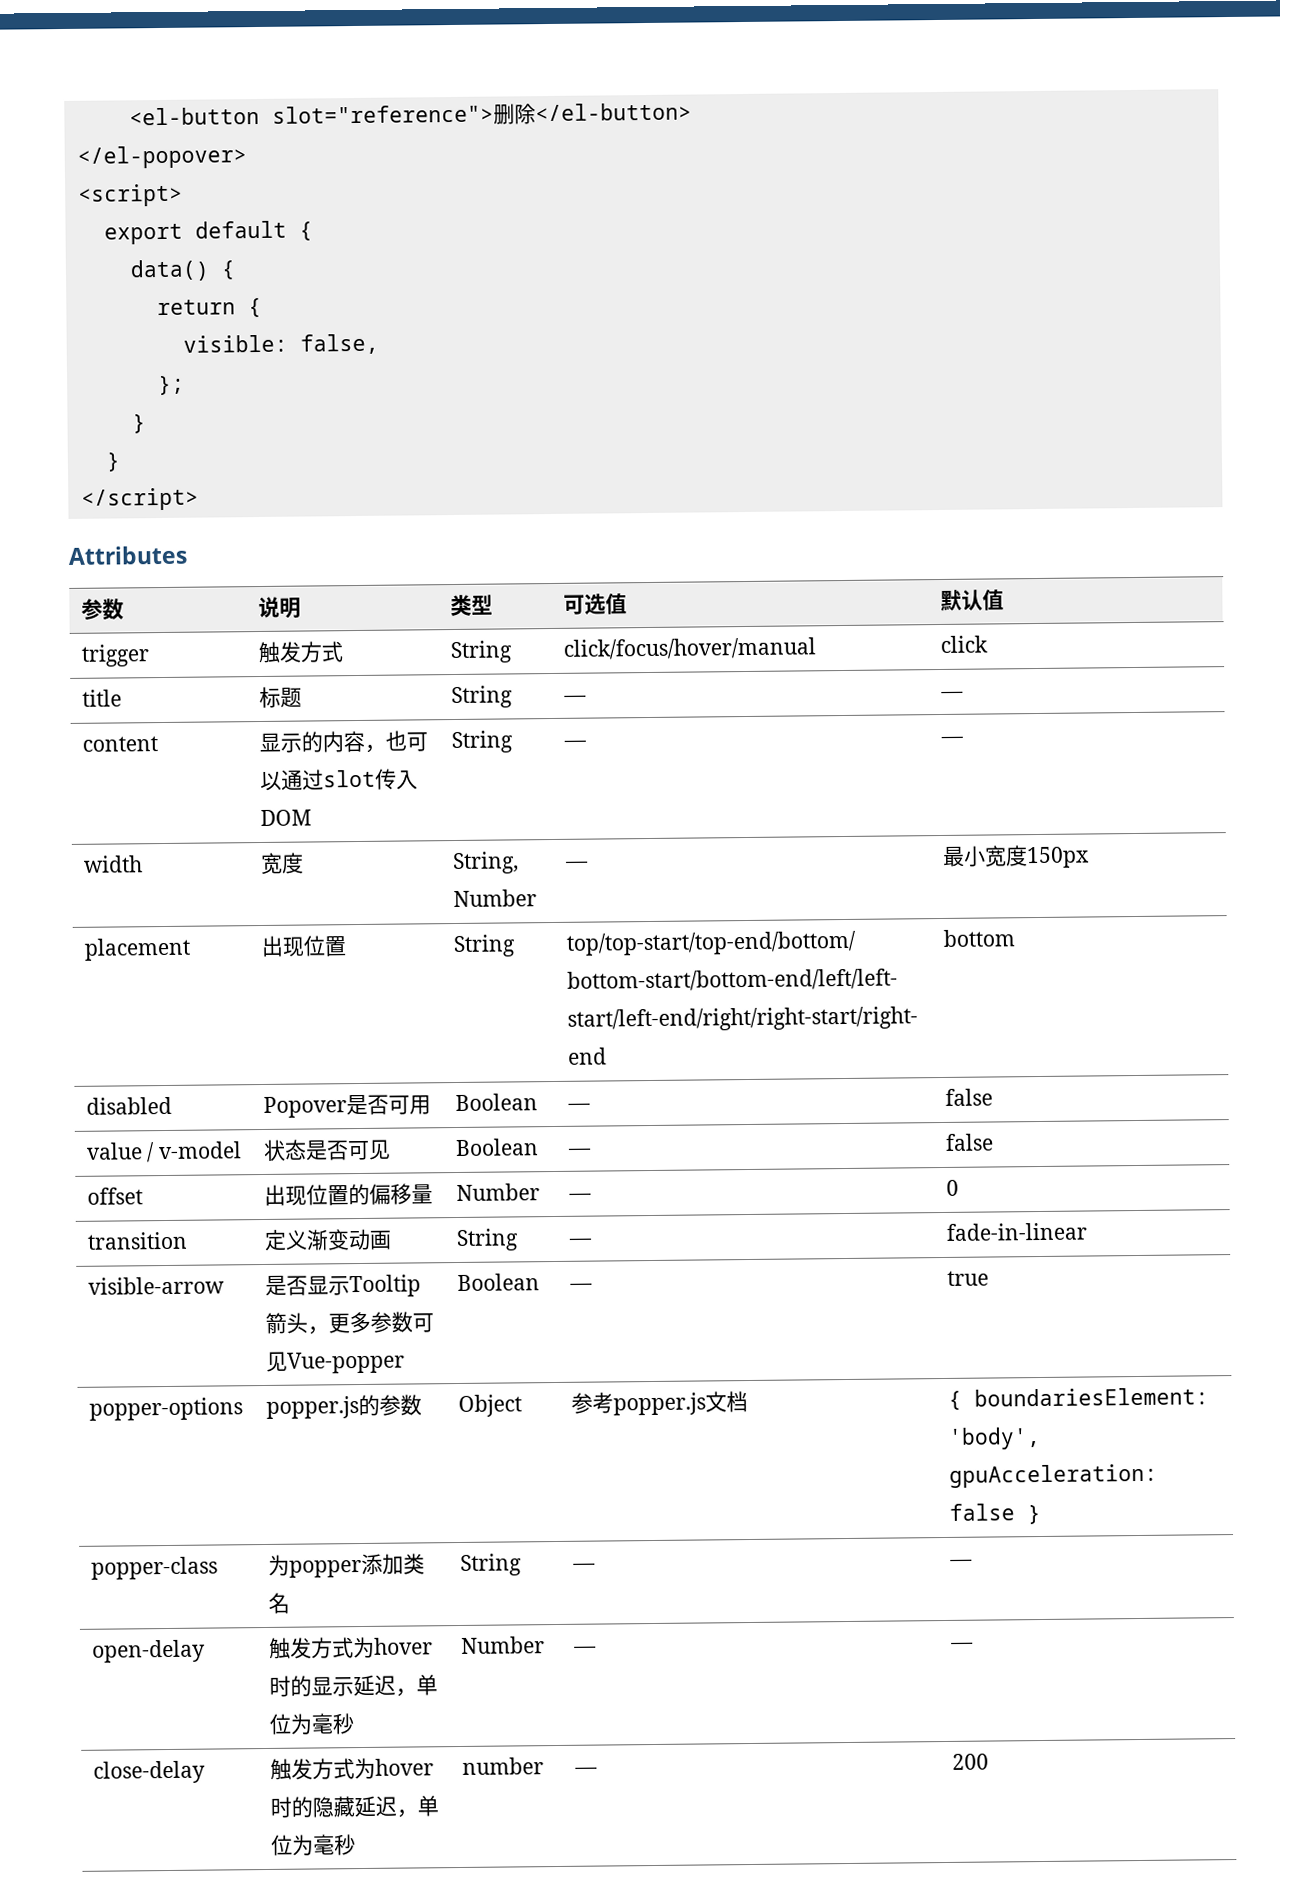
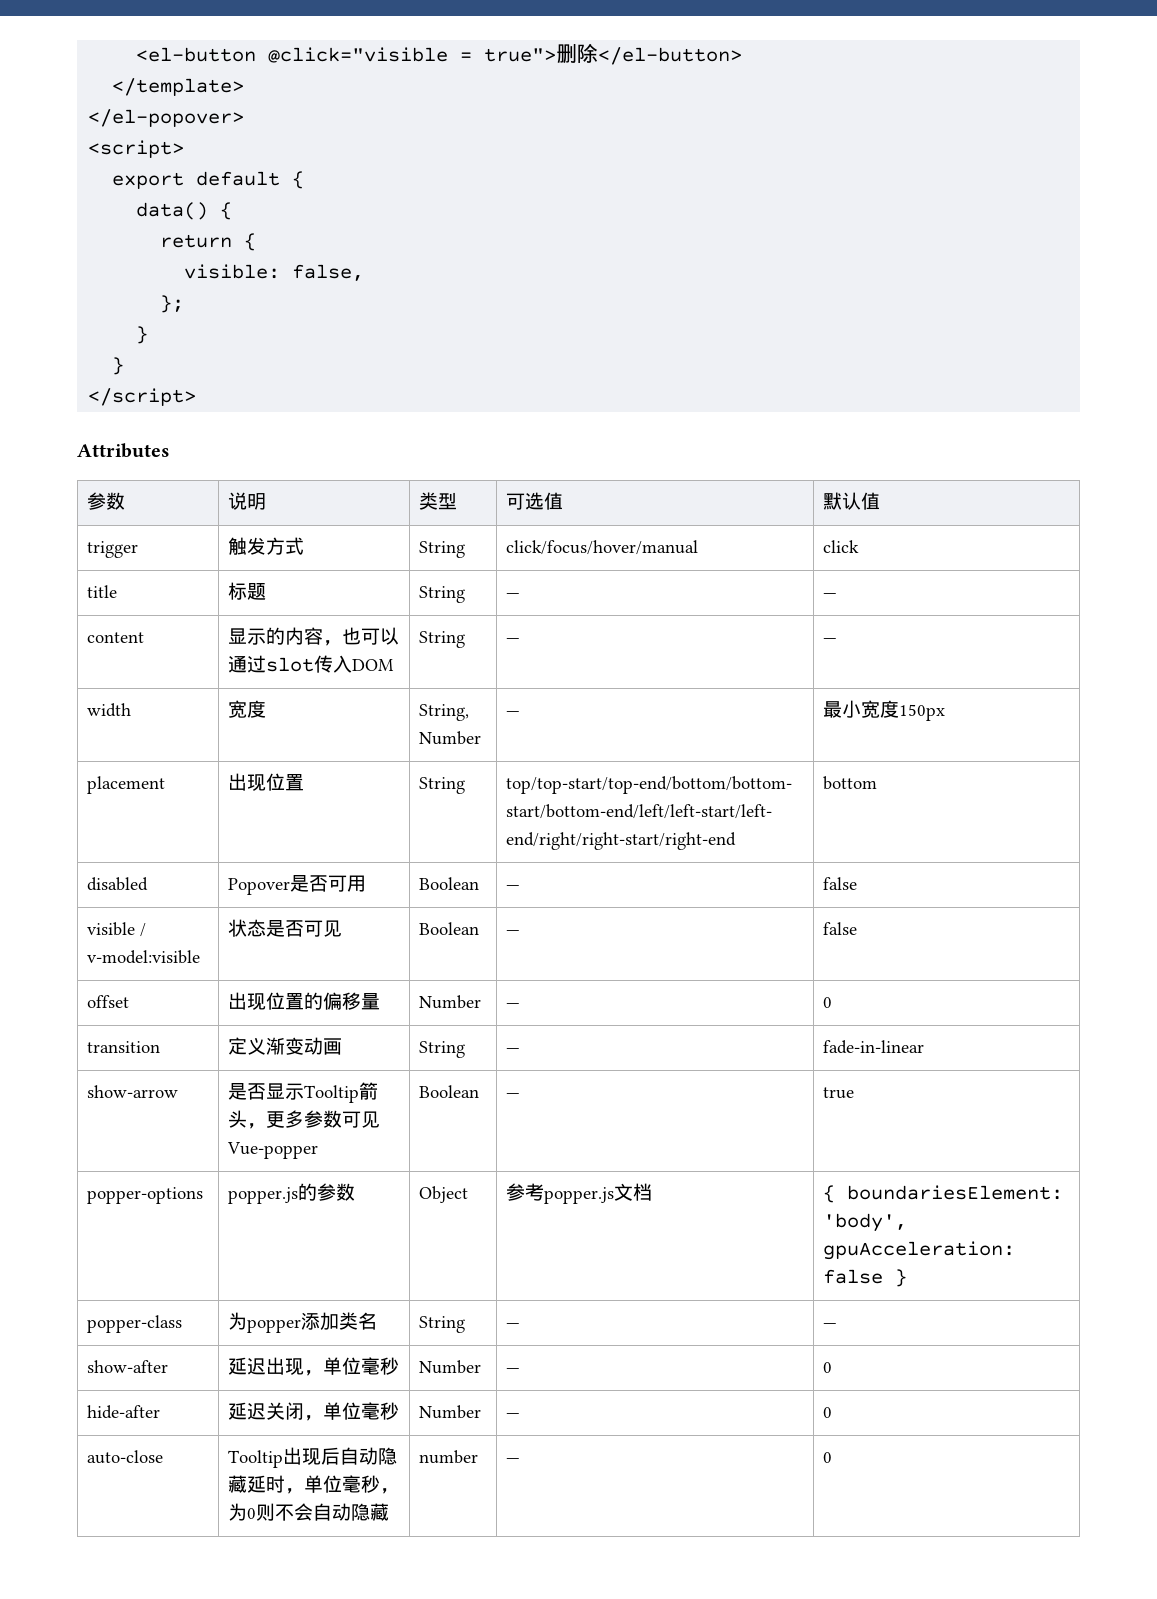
- <el-button slot="reference">删除</el-button>
+ <el-button @click="visible = true">删除</el-button>
+ </template>
- value / v-model | 状态是否可见 | Boolean | — | false
+ visible / v-model:visible | 状态是否可见 | Boolean | — | false
- visible-arrow | 是否显示Tooltip箭头，更多参数可见Vue-popper | Boolean | — | true
+ show-arrow | 是否显示Tooltip箭头，更多参数可见Vue-popper | Boolean | — | true
- open-delay | 触发方式为hover时的显示延迟，单位为毫秒 | Number | — | —
- close-delay | 触发方式为hover时的隐藏延迟，单位为毫秒 | number | — | 200
+ show-after | 延迟出现，单位毫秒 | Number | — | 0
+ hide-after | 延迟关闭，单位毫秒 | Number | — | 0
+ auto-close | Tooltip出现后自动隐藏延时，单位毫秒，为0则不会自动隐藏 | number | — | 0

